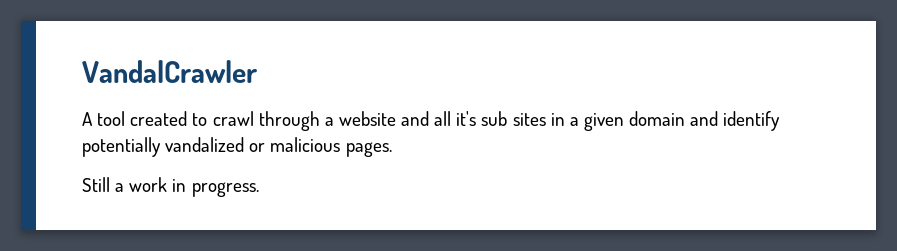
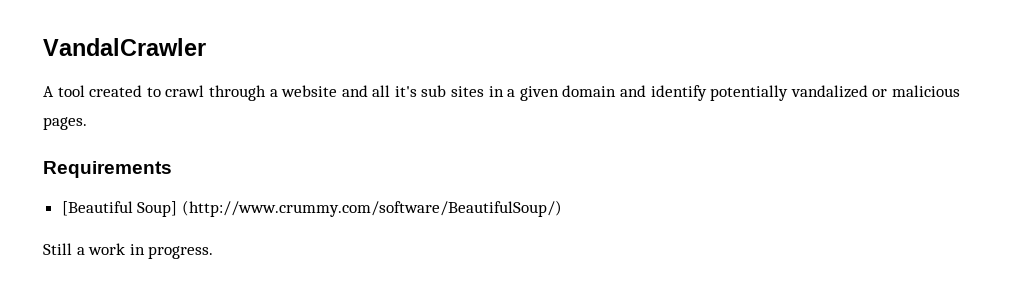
+ Requirements
+ [Beautiful Soup] (http://www.crummy.com/software/BeautifulSoup/)

